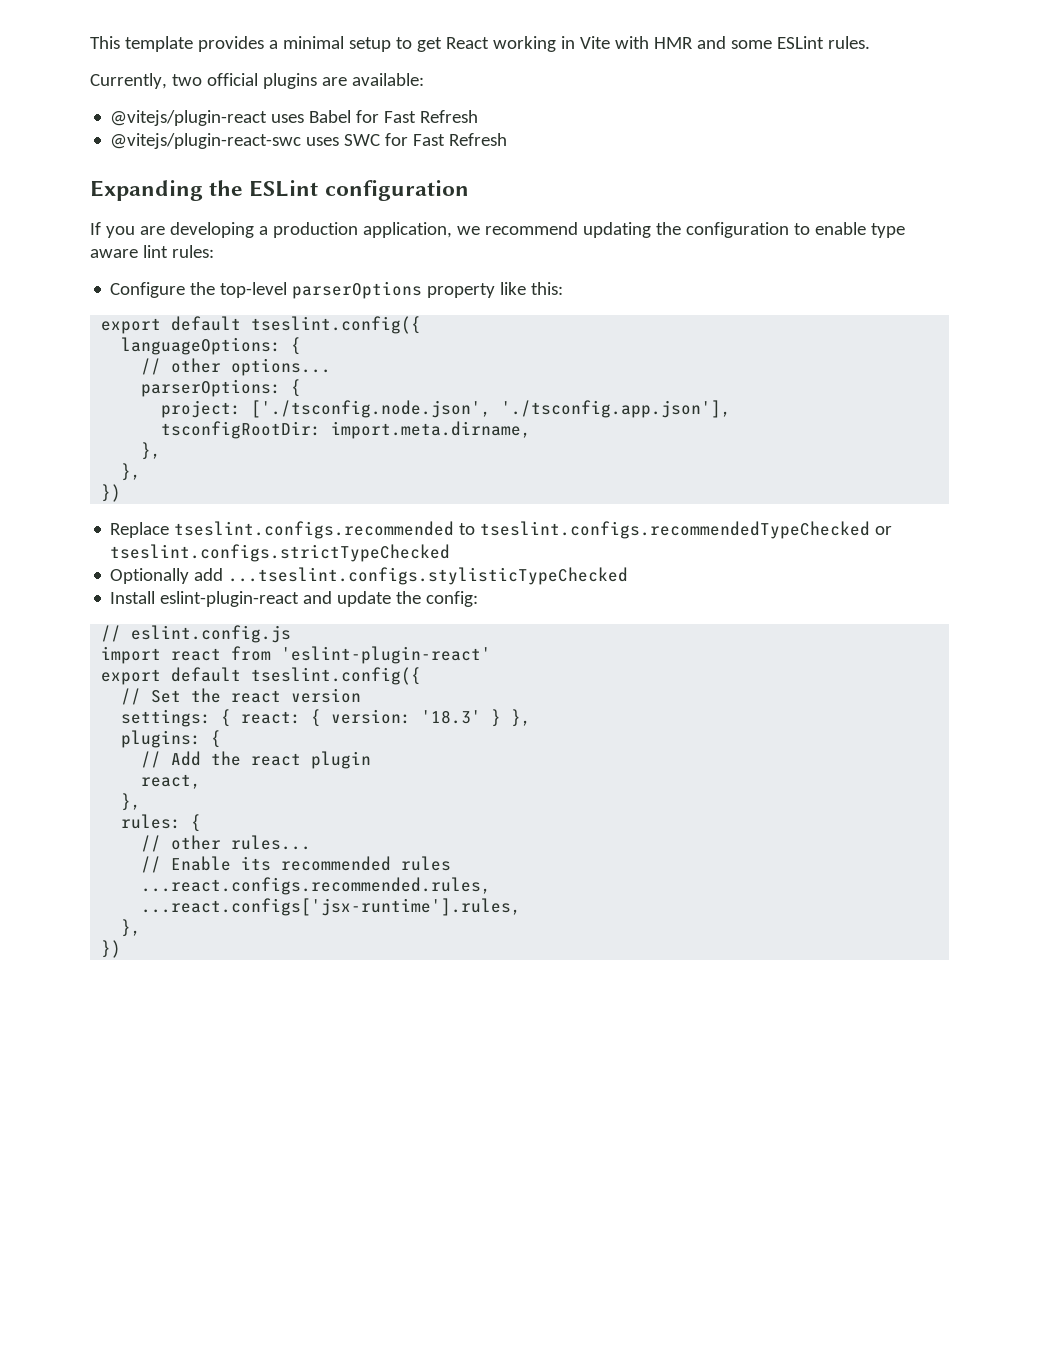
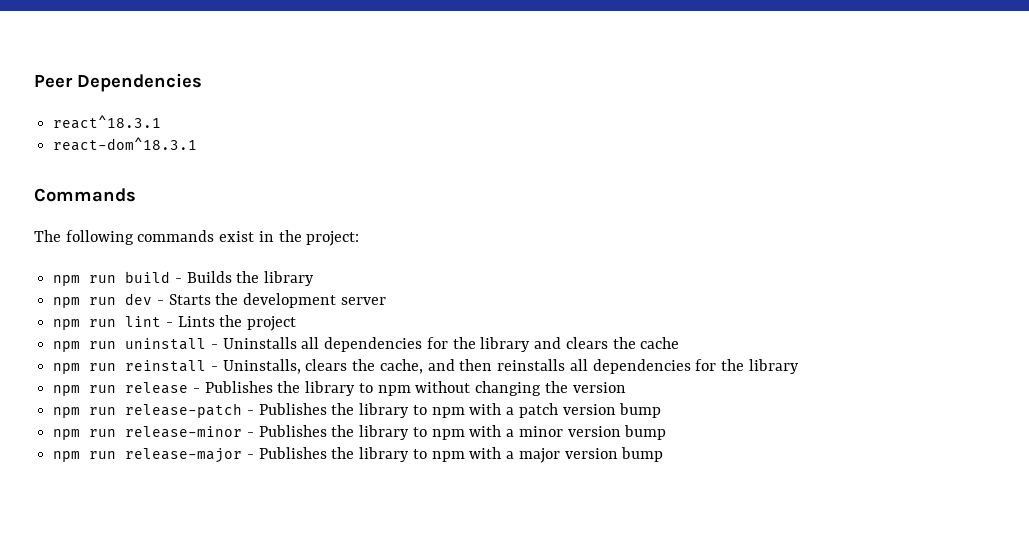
- This template provides a minimal setup to get React working in Vite with HMR and some ESLint rules.
- Currently, two official plugins are available:
- @vitejs/plugin-react uses Babel for Fast Refresh
- @vitejs/plugin-react-swc uses SWC for Fast Refresh
- Expanding the ESLint configuration
- If you are developing a production application, we recommend updating the configuration to enable type aware lint rules:
- Configure the top-level parserOptions property like this:
- export default tseslint.config({
- languageOptions: {
- // other options...
- parserOptions: {
- project: ['./tsconfig.node.json', './tsconfig.app.json'],
- tsconfigRootDir: import.meta.dirname,
- },
- },
- })
- Replace tseslint.configs.recommended to tseslint.configs.recommendedTypeChecked or tseslint.configs.strictTypeChecked
- Optionally add ...tseslint.configs.stylisticTypeChecked
- Install eslint-plugin-react and update the config:
- // eslint.config.js
- import react from 'eslint-plugin-react'
- export default tseslint.config({
- // Set the react version
- settings: { react: { version: '18.3' } },
- plugins: {
- // Add the react plugin
- react,
- },
- rules: {
- // other rules...
- // Enable its recommended rules
- ...react.configs.recommended.rules,
- ...react.configs['jsx-runtime'].rules,
- },
- })
+ Peer Dependencies
+ react^18.3.1
+ react-dom^18.3.1
+ Commands
+ The following commands exist in the project:
+ npm run build - Builds the library
+ npm run dev - Starts the development server
+ npm run lint - Lints the project
+ npm run uninstall - Uninstalls all dependencies for the library and clears the cache
+ npm run reinstall - Uninstalls, clears the cache, and then reinstalls all dependencies for the library
+ npm run release - Publishes the library to npm without changing the version
+ npm run release-patch - Publishes the library to npm with a patch version bump
+ npm run release-minor - Publishes the library to npm with a minor version bump
+ npm run release-major - Publishes the library to npm with a major version bump

